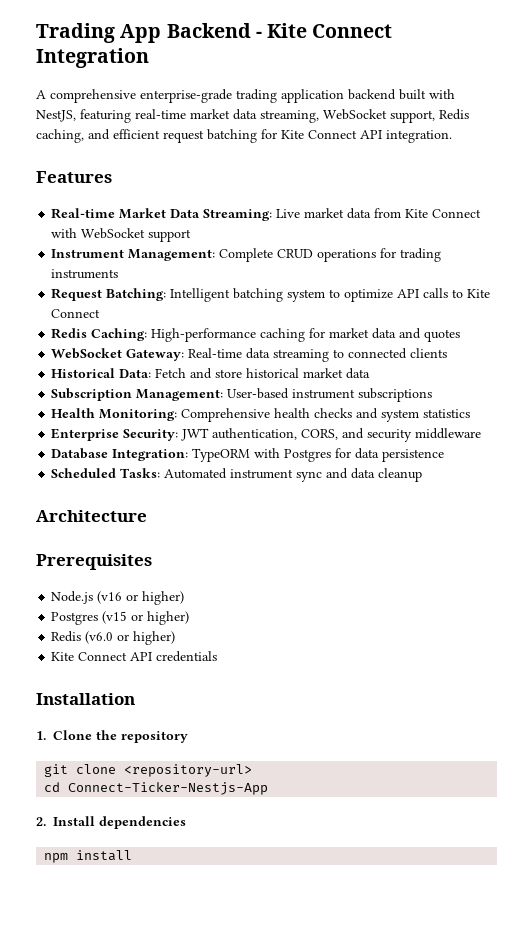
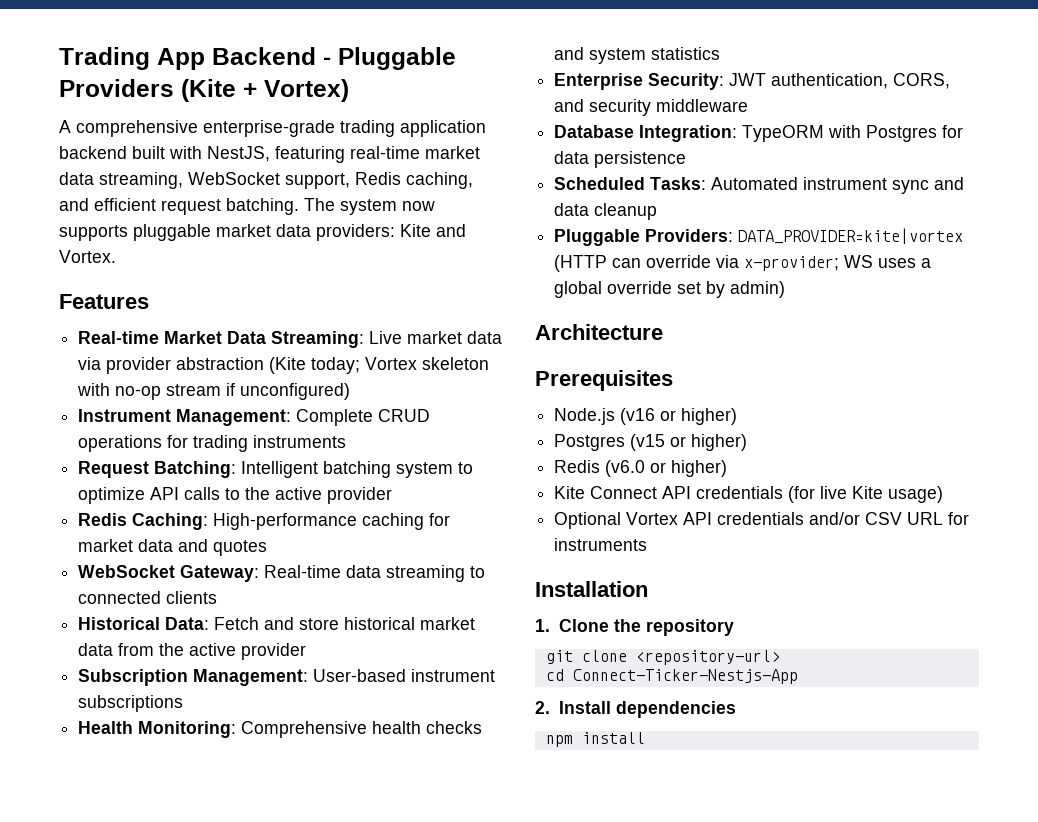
- Trading App Backend - Kite Connect Integration
+ Trading App Backend - Pluggable Providers (Kite + Vortex)
- A comprehensive enterprise-grade trading application backend built with NestJS, featuring real-time market data streaming, WebSocket support, Redis caching, and efficient request batching for Kite Connect API integration.
+ A comprehensive enterprise-grade trading application backend built with NestJS, featuring real-time market data streaming, WebSocket support, Redis caching, and efficient request batching. The system now supports pluggable market data providers: Kite and Vortex.
- Real-time Market Data Streaming: Live market data from Kite Connect with WebSocket support
+ Real-time Market Data Streaming: Live market data via provider abstraction (Kite today; Vortex skeleton with no-op stream if unconfigured)
- Request Batching: Intelligent batching system to optimize API calls to Kite Connect
+ Request Batching: Intelligent batching system to optimize API calls to the active provider
- Historical Data: Fetch and store historical market data
+ Historical Data: Fetch and store historical market data from the active provider
+ Pluggable Providers: DATA_PROVIDER=kite|vortex (HTTP can override via x-provider; WS uses a global override set by admin)
- Kite Connect API credentials
+ Kite Connect API credentials (for live Kite usage)
+ Optional Vortex API credentials and/or CSV URL for instruments

